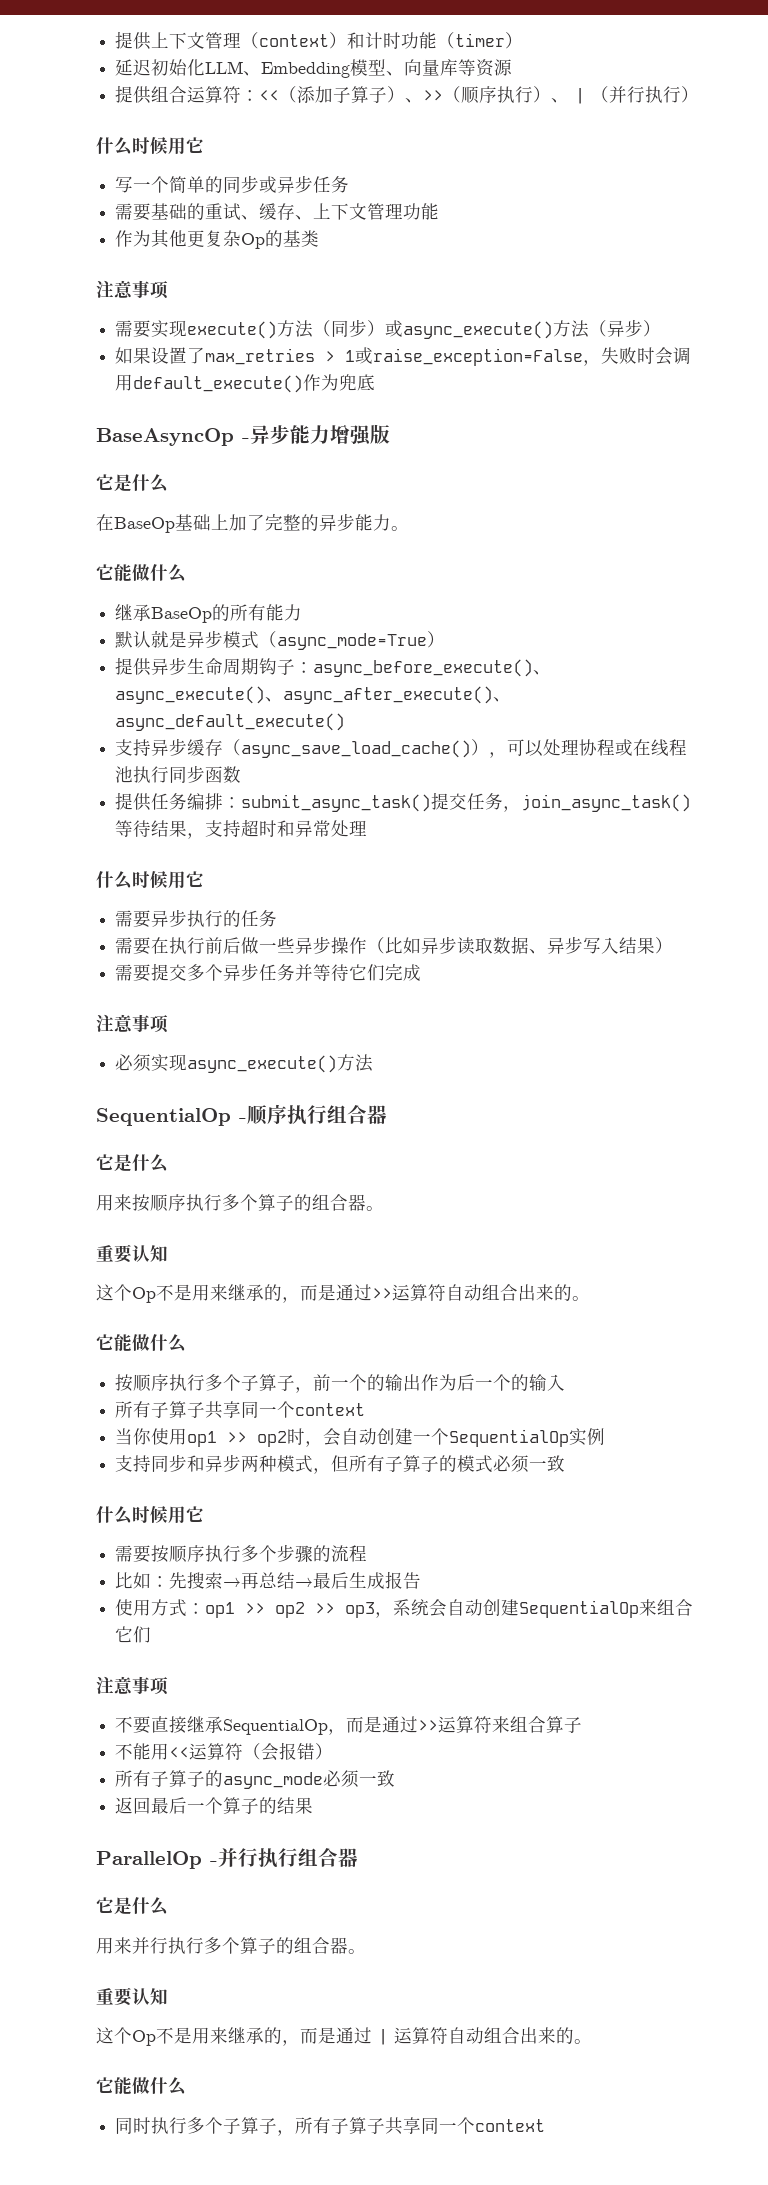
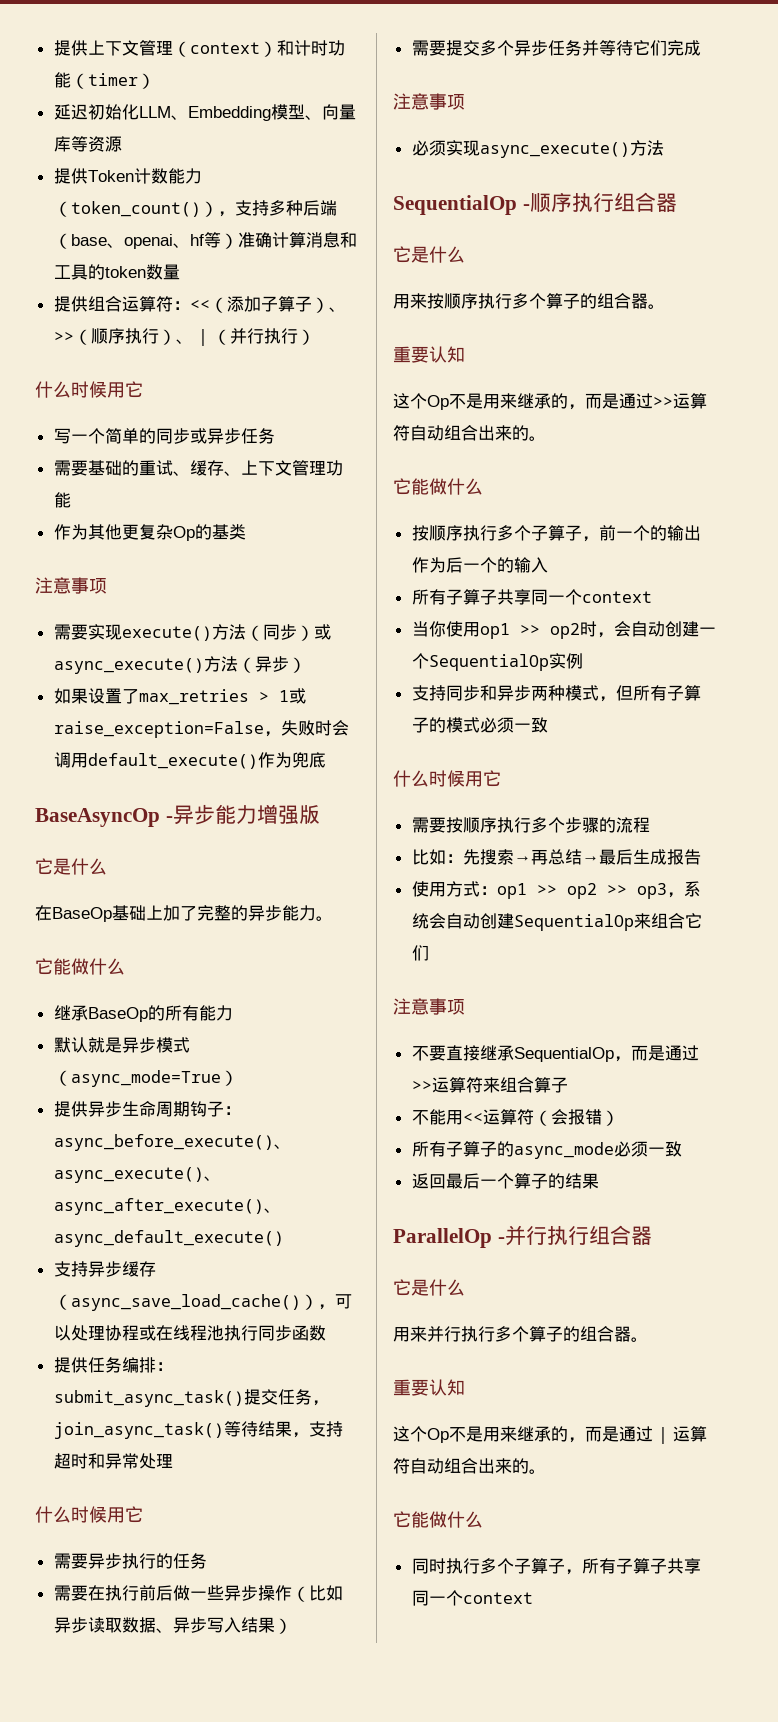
+ 提供Token计数能力（token_count()），支持多种后端（base、openai、hf等）准确计算消息和工具的token数量

